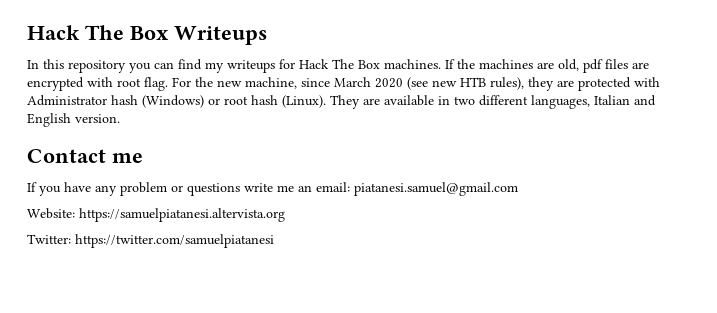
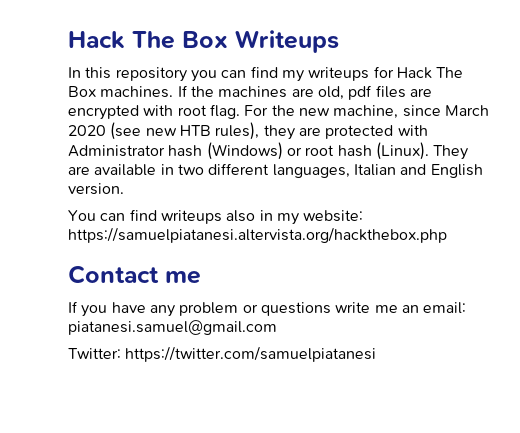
+ You can find writeups also in my website: https://samuelpiatanesi.altervista.org/hackthebox.php
- Website: https://samuelpiatanesi.altervista.org

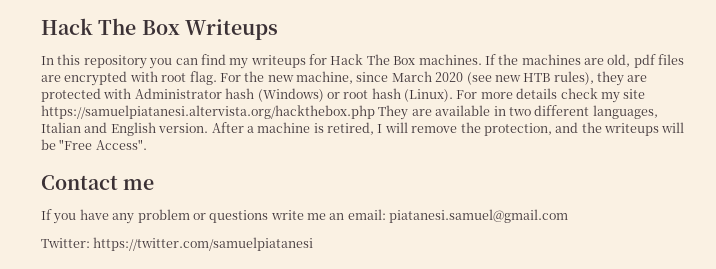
- They are available in two different languages, Italian and English version.
- You can find writeups also in my website: https://samuelpiatanesi.altervista.org/hackthebox.php
+ For more details check my site https://samuelpiatanesi.altervista.org/hackthebox.php They are available in two different languages, Italian and English version. After a machine is retired, I will remove the protection, and the writeups will be "Free Access".

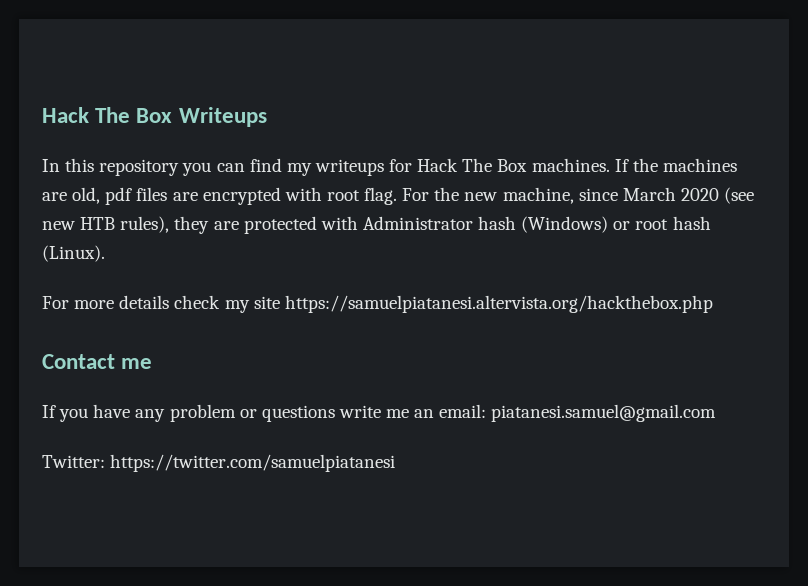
- For the new machine, since March 2020 (see new HTB rules), they are protected with Administrator hash (Windows) or root hash (Linux). For more details check my site https://samuelpiatanesi.altervista.org/hackthebox.php They are available in two different languages, Italian and English version. After a machine is retired, I will remove the protection, and the writeups will be "Free Access".
+ For the new machine, since March 2020 (see new HTB rules), they are protected with Administrator hash (Windows) or root hash (Linux).
+ For more details check my site https://samuelpiatanesi.altervista.org/hackthebox.php

